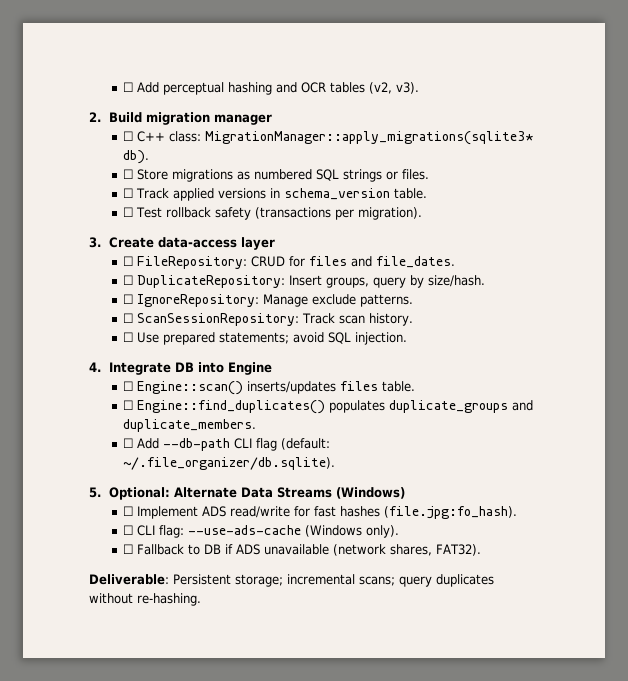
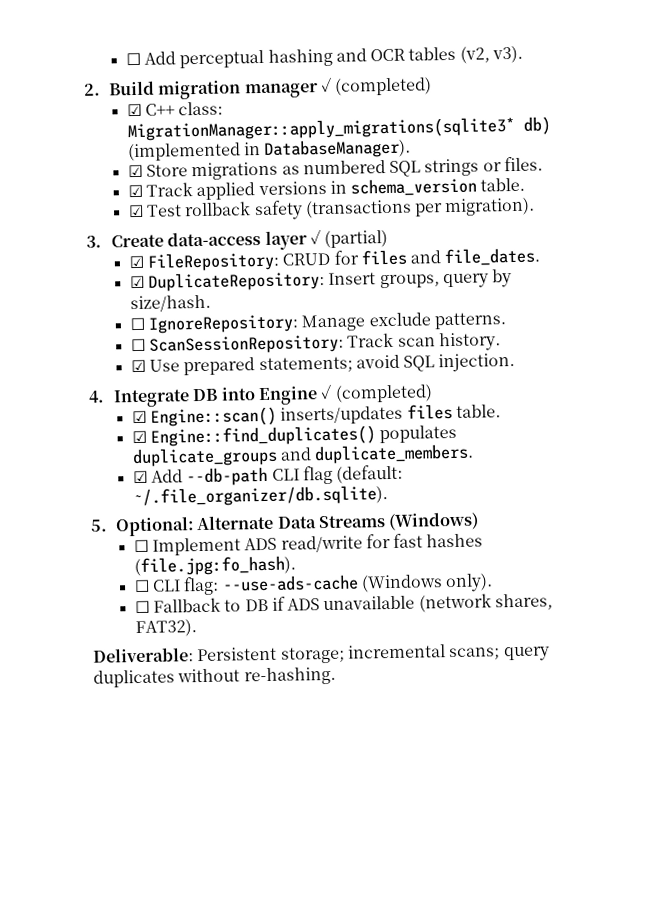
- 2. Build migration manager
- ☐ C++ class: MigrationManager::apply_migrations(sqlite3* db).
- ☐ Store migrations as numbered SQL strings or files.
+ 2. Build migration manager ✓ (completed)
+ ☑ C++ class: MigrationManager::apply_migrations(sqlite3* db) (implemented in DatabaseManager).
+ ☑ Store migrations as numbered SQL strings or files.
- ☐ Track applied versions in schema_version table.
+ ☑ Track applied versions in schema_version table.
- ☐ Test rollback safety (transactions per migration).
+ ☑ Test rollback safety (transactions per migration).
- 3. Create data-access layer
- ☐ FileRepository: CRUD for files and file_dates.
+ 3. Create data-access layer ✓ (partial)
+ ☑ FileRepository: CRUD for files and file_dates.
- ☐ DuplicateRepository: Insert groups, query by size/hash.
+ ☑ DuplicateRepository: Insert groups, query by size/hash.
- ☐ Use prepared statements; avoid SQL injection.
+ ☑ Use prepared statements; avoid SQL injection.
- 4. Integrate DB into Engine
- ☐ Engine::scan() inserts/updates files table.
+ 4. Integrate DB into Engine ✓ (completed)
+ ☑ Engine::scan() inserts/updates files table.
- ☐ Engine::find_duplicates() populates duplicate_groups and duplicate_members.
+ ☑ Engine::find_duplicates() populates duplicate_groups and duplicate_members.
- ☐ Add --db-path CLI flag (default: ~/.file_organizer/db.sqlite).
+ ☑ Add --db-path CLI flag (default: ~/.file_organizer/db.sqlite).

